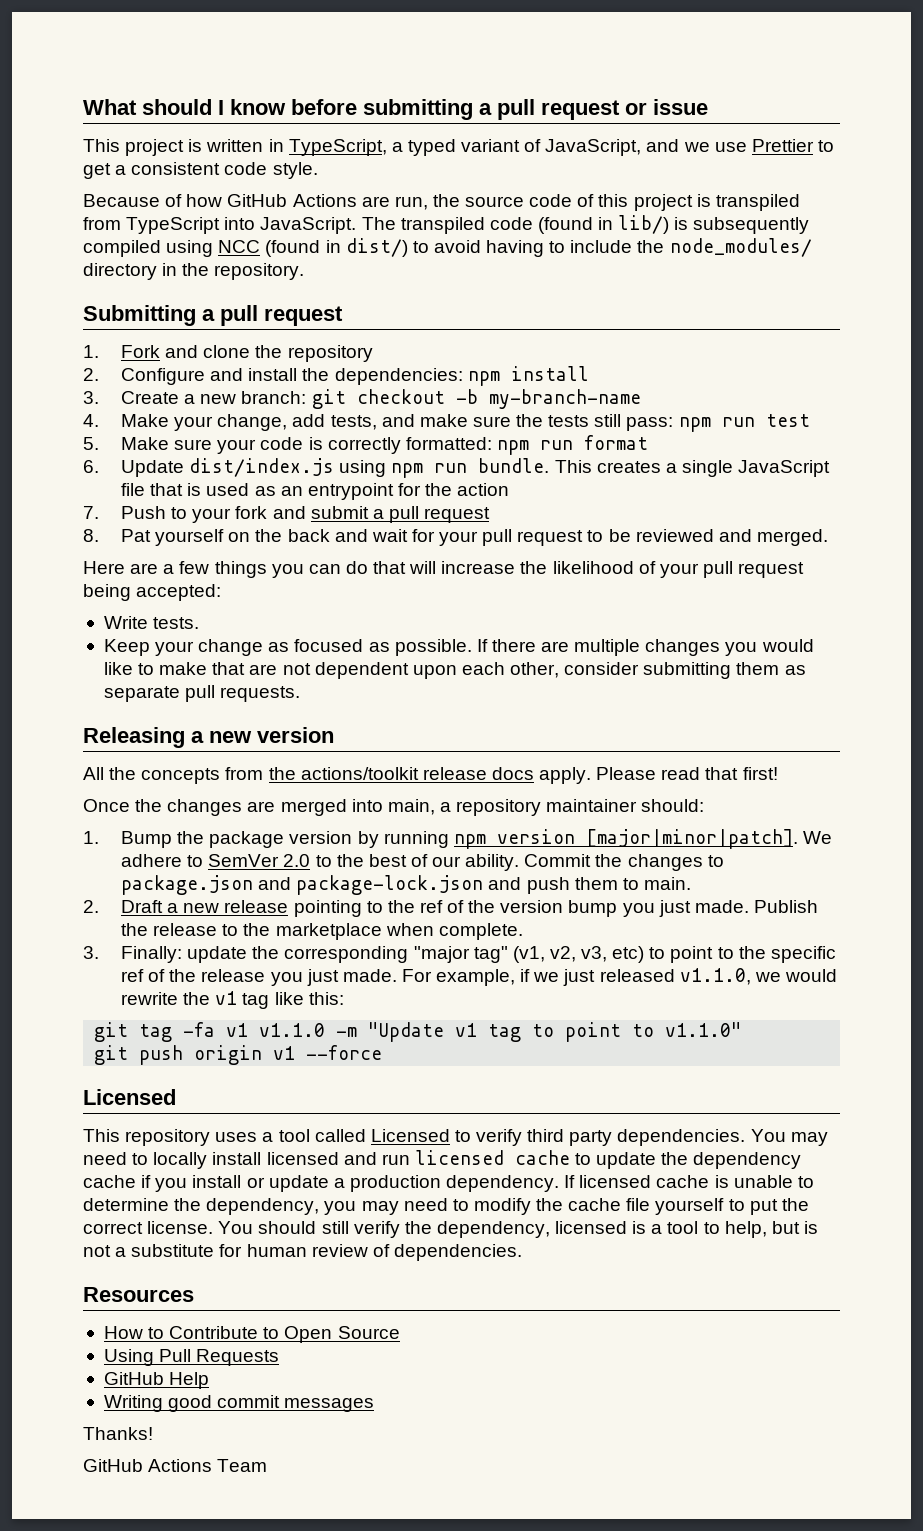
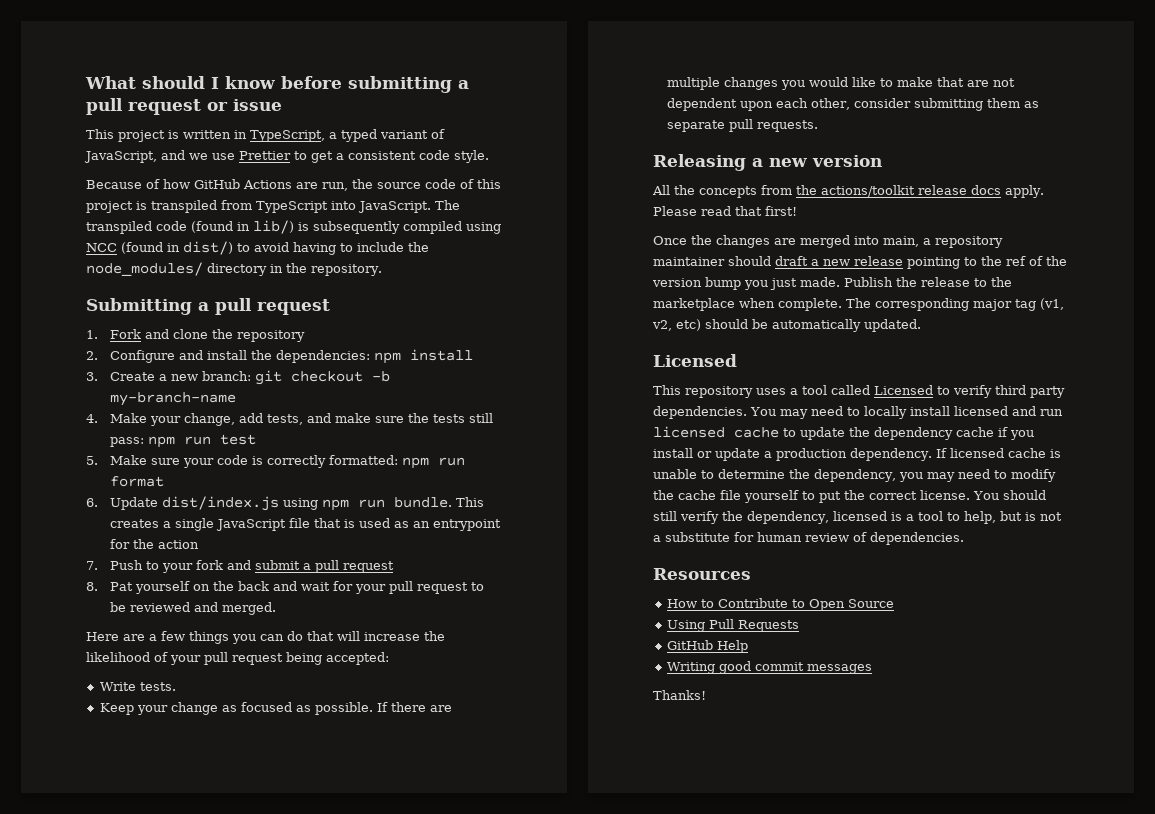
- Once the changes are merged into main, a repository maintainer should:
- 1. Bump the package version by running npm version [major|minor|patch]. We adhere to SemVer 2.0 to the best of our ability. Commit the changes to package.json and package-lock.json and push them to main.
- 2. Draft a new release pointing to the ref of the version bump you just made.
+ Once the changes are merged into main, a repository maintainer should draft a new release pointing to the ref of the version bump you just made.
- Publish the release to the marketplace when complete.
- 3. Finally: update the corresponding "major tag" (v1, v2, v3, etc) to point to the specific ref of the release you just made. For example, if we just released v1.1.0, we would rewrite the v1 tag like this:
- git tag -fa v1 v1.1.0 -m "Update v1 tag to point to v1.1.0"
- git push origin v1 --force
+ Publish the release to the marketplace when complete. The corresponding major tag (v1, v2, etc) should be automatically updated.
- GitHub Actions Team

